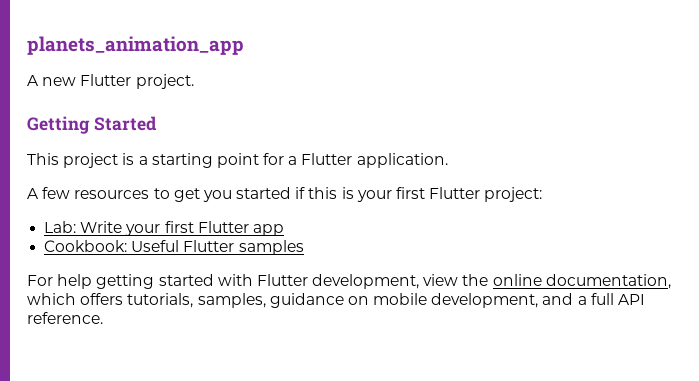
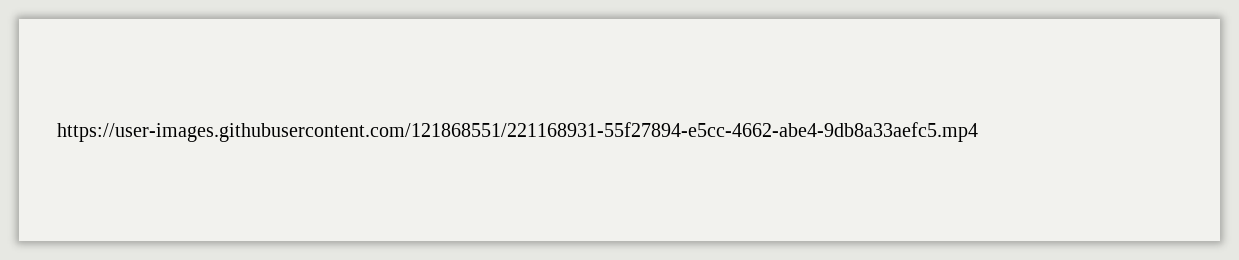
- planets_animation_app
- A new Flutter project.
- Getting Started
- This project is a starting point for a Flutter application.
- A few resources to get you started if this is your first Flutter project:
- Lab: Write your first Flutter app
- Cookbook: Useful Flutter samples
- For help getting started with Flutter development, view the online documentation, which offers tutorials, samples, guidance on mobile development, and a full API reference.
+ https://user-images.githubusercontent.com/121868551/221168931-55f27894-e5cc-4662-abe4-9db8a33aefc5.mp4

